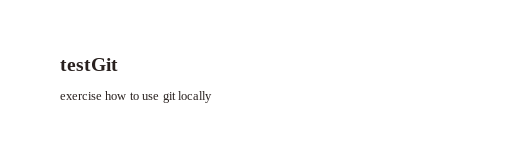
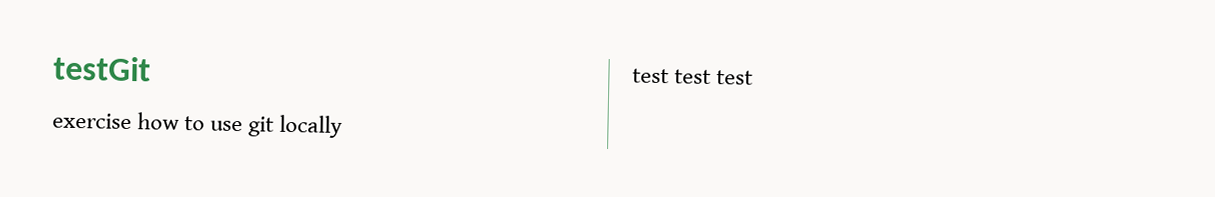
+ test test test

